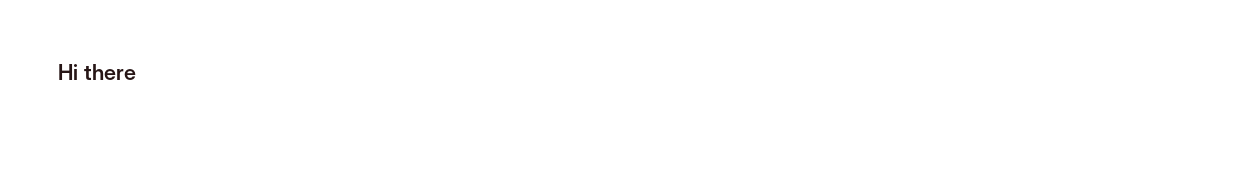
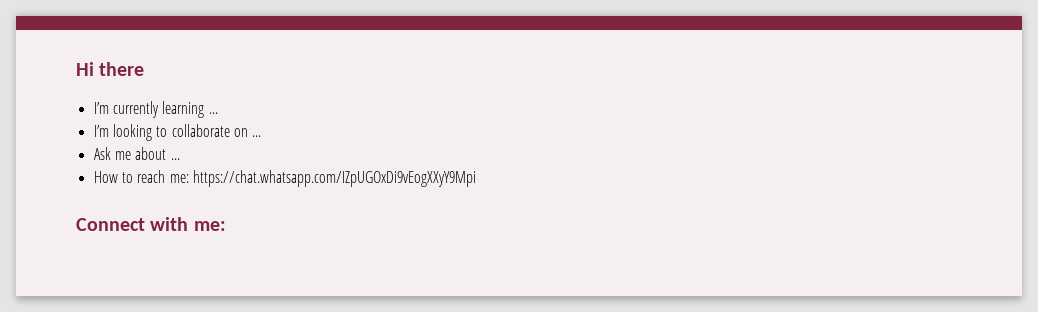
+ I’m currently learning ...
+ I’m looking to collaborate on ...
+ Ask me about ...
+ How to reach me: https://chat.whatsapp.com/IZpUGOxDi9vEogXXyY9Mpi
+ Connect with me:

